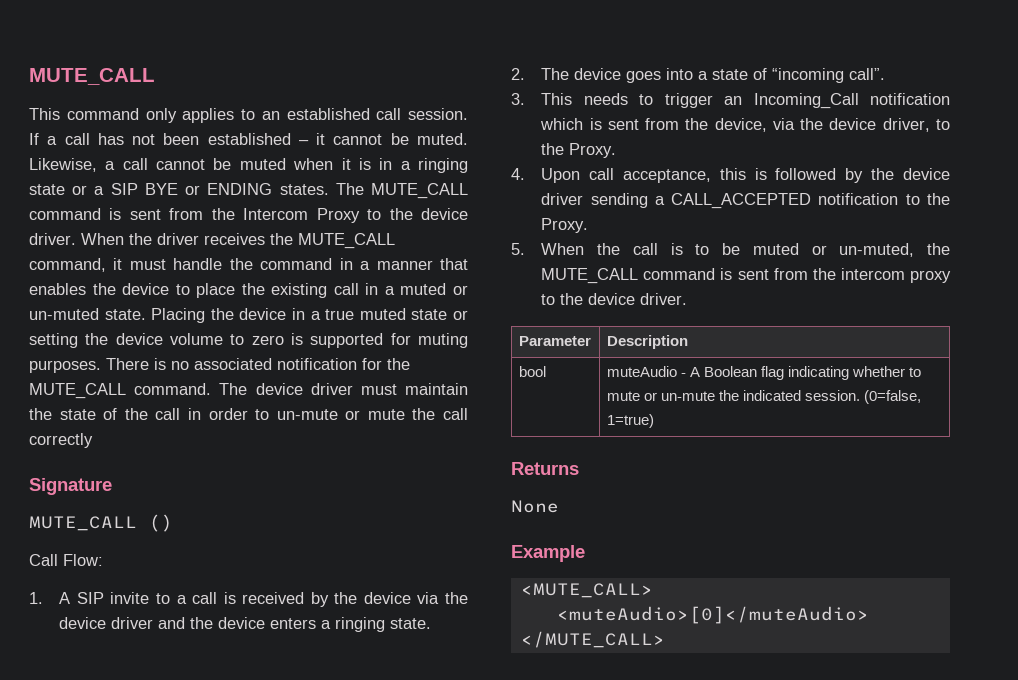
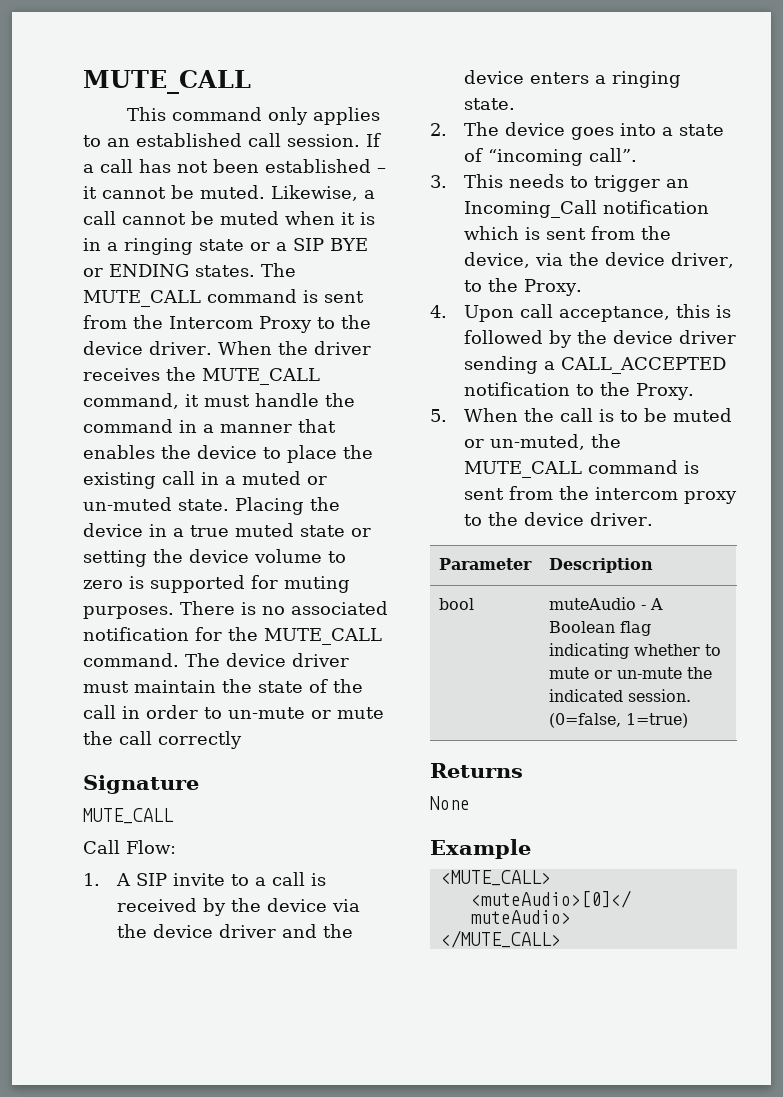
  Signature
- MUTE_CALL ()
+ MUTE_CALL

